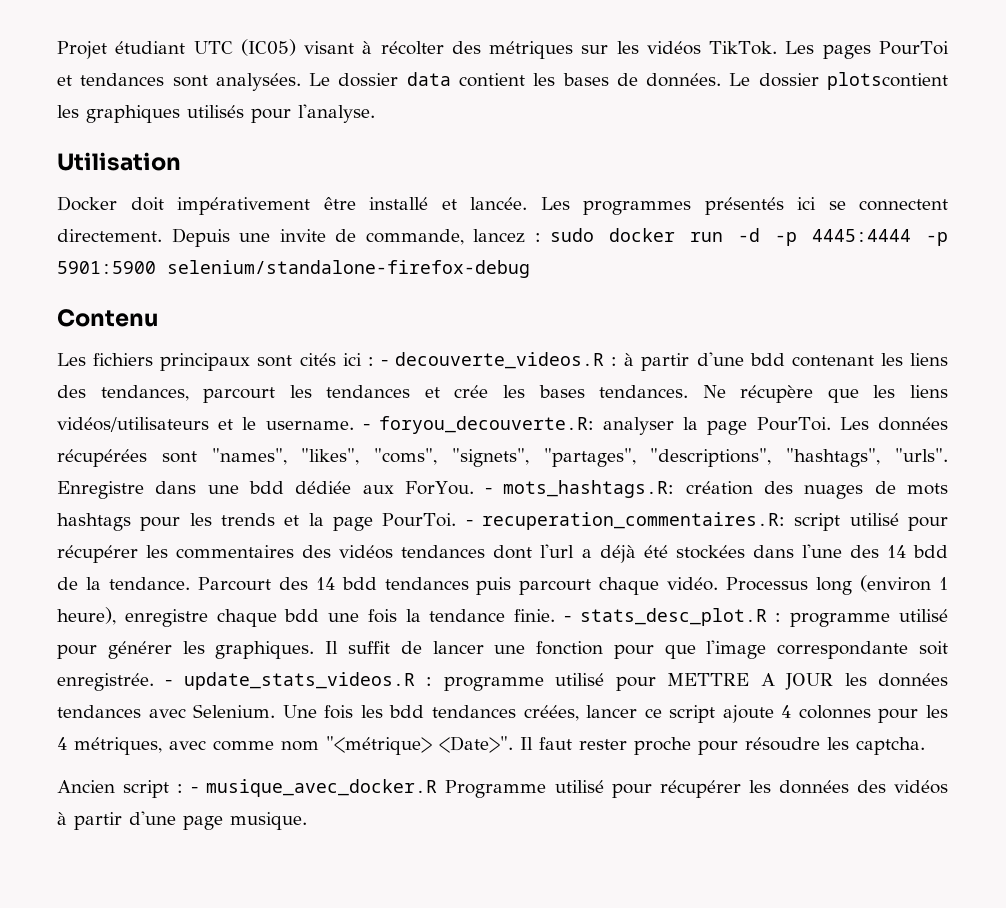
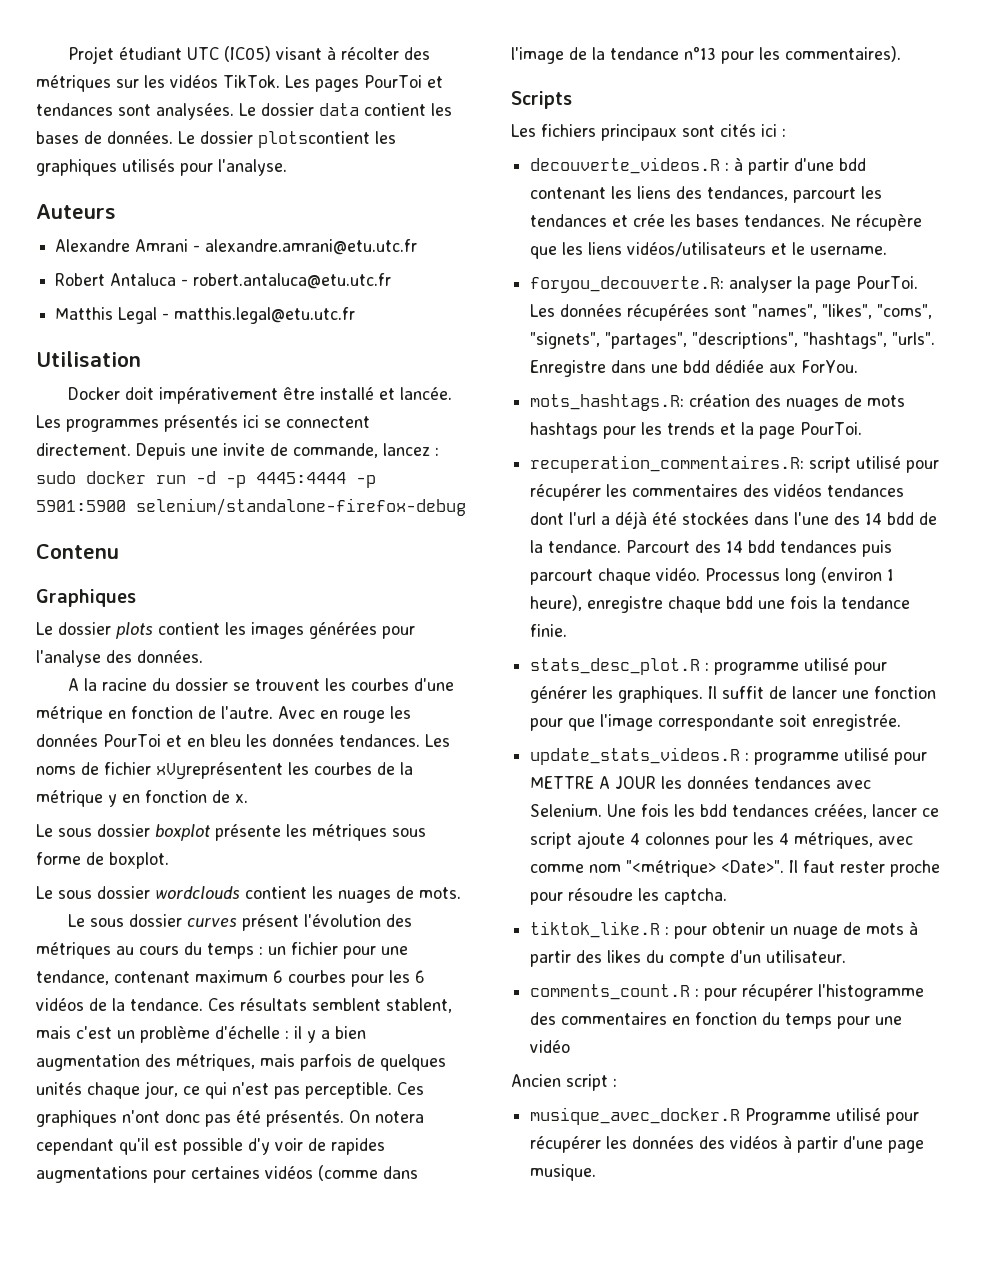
+ Auteurs
+ Alexandre Amrani - alexandre.amrani@etu.utc.fr
+ Robert Antaluca - robert.antaluca@etu.utc.fr
+ Matthis Legal - matthis.legal@etu.utc.fr
+ Graphiques
+ Le dossier plots contient les images générées pour l'analyse des données.
+ A la racine du dossier se trouvent les courbes d'une métrique en fonction de l'autre. Avec en rouge les données PourToi et en bleu les données tendances. Les noms de fichier xVyreprésentent les courbes de la métrique y en fonction de x.
+ Le sous dossier boxplot présente les métriques sous forme de boxplot.
+ Le sous dossier wordclouds contient les nuages de mots.
+ Le sous dossier curves présent l'évolution des métriques au cours du temps : un fichier pour une tendance, contenant maximum 6 courbes pour les 6 vidéos de la tendance. Ces résultats semblent stablent, mais c'est un problème d'échelle : il y a bien augmentation des métriques, mais parfois de quelques unités chaque jour, ce qui n'est pas perceptible. Ces graphiques n'ont donc pas été présentés. On notera cependant qu'il est possible d'y voir de rapides augmentations pour certaines vidéos (comme dans l'image de la tendance n°13 pour les commentaires).
+ Scripts
- Les fichiers principaux sont cités ici : - decouverte_videos.R : à partir d'une bdd contenant les liens des tendances, parcourt les tendances et crée les bases tendances.
+ Les fichiers principaux sont cités ici :
+ decouverte_videos.R : à partir d'une bdd contenant les liens des tendances, parcourt les tendances et crée les bases tendances.
- Ne récupère que les liens vidéos/utilisateurs et le username. - foryou_decouverte.R: analyser la page PourToi.
+ Ne récupère que les liens vidéos/utilisateurs et le username.
+ foryou_decouverte.R: analyser la page PourToi.
- Enregistre dans une bdd dédiée aux ForYou. - mots_hashtags.R: création des nuages de mots hashtags pour les trends et la page PourToi. - recuperation_commentaires.R: script utilisé pour récupérer les commentaires des vidéos tendances dont l'url a déjà été stockées dans l'une des 14 bdd de la tendance.
+ Enregistre dans une bdd dédiée aux ForYou.
+ mots_hashtags.R: création des nuages de mots hashtags pour les trends et la page PourToi.
+ recuperation_commentaires.R: script utilisé pour récupérer les commentaires des vidéos tendances dont l'url a déjà été stockées dans l'une des 14 bdd de la tendance.
- Processus long (environ 1 heure), enregistre chaque bdd une fois la tendance finie. - stats_desc_plot.R : programme utilisé pour générer les graphiques.
+ Processus long (environ 1 heure), enregistre chaque bdd une fois la tendance finie.
+ stats_desc_plot.R : programme utilisé pour générer les graphiques.
- Il suffit de lancer une fonction pour que l'image correspondante soit enregistrée. - update_stats_videos.R : programme utilisé pour METTRE A JOUR les données tendances avec Selenium.
+ Il suffit de lancer une fonction pour que l'image correspondante soit enregistrée.
+ update_stats_videos.R : programme utilisé pour METTRE A JOUR les données tendances avec Selenium.
+ tiktok_like.R : pour obtenir un nuage de mots à partir des likes du compte d'un utilisateur.
+ comments_count.R : pour récupérer l'histogramme des commentaires en fonction du temps pour une vidéo
- Ancien script : - musique_avec_docker.R Programme utilisé pour récupérer les données des vidéos à partir d'une page musique.
+ Ancien script :
+ musique_avec_docker.R Programme utilisé pour récupérer les données des vidéos à partir d'une page musique.

